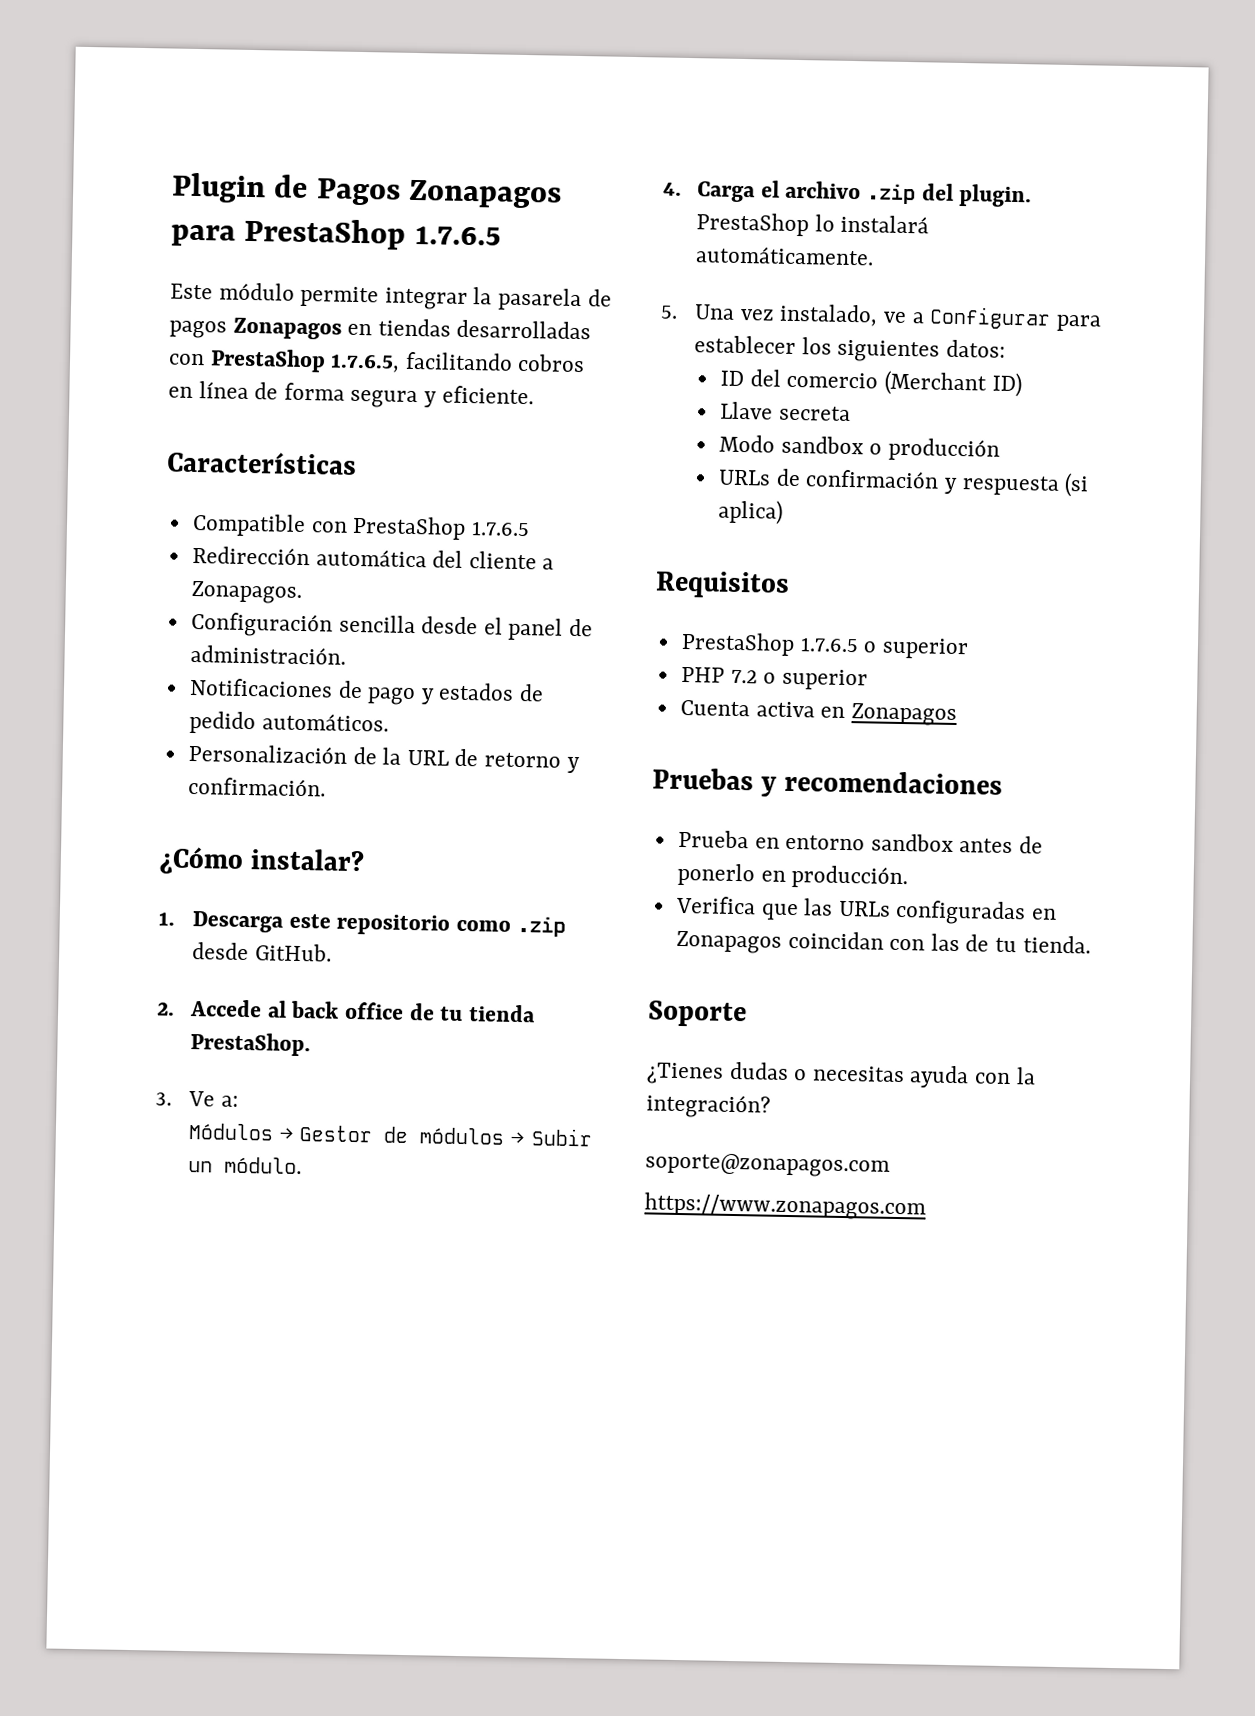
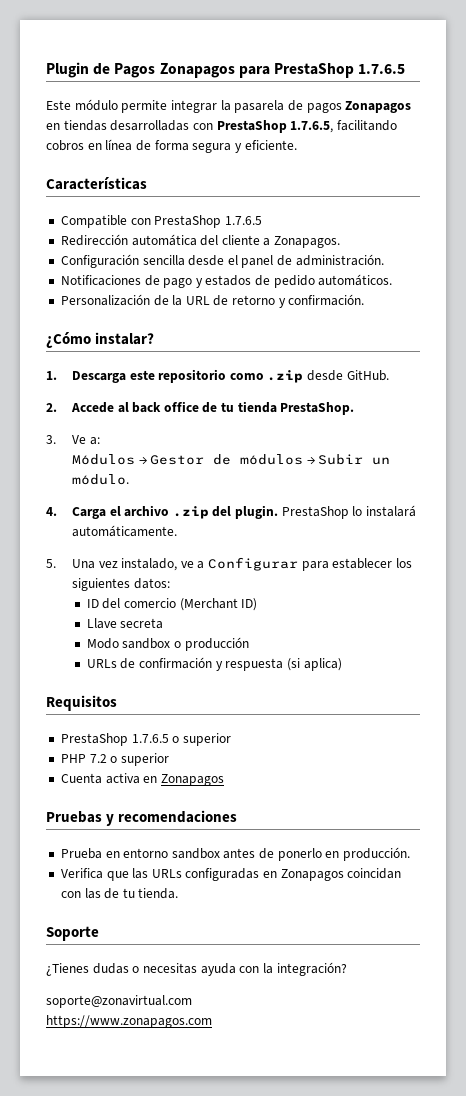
- soporte@zonapagos.com
+ soporte@zonavirtual.com

